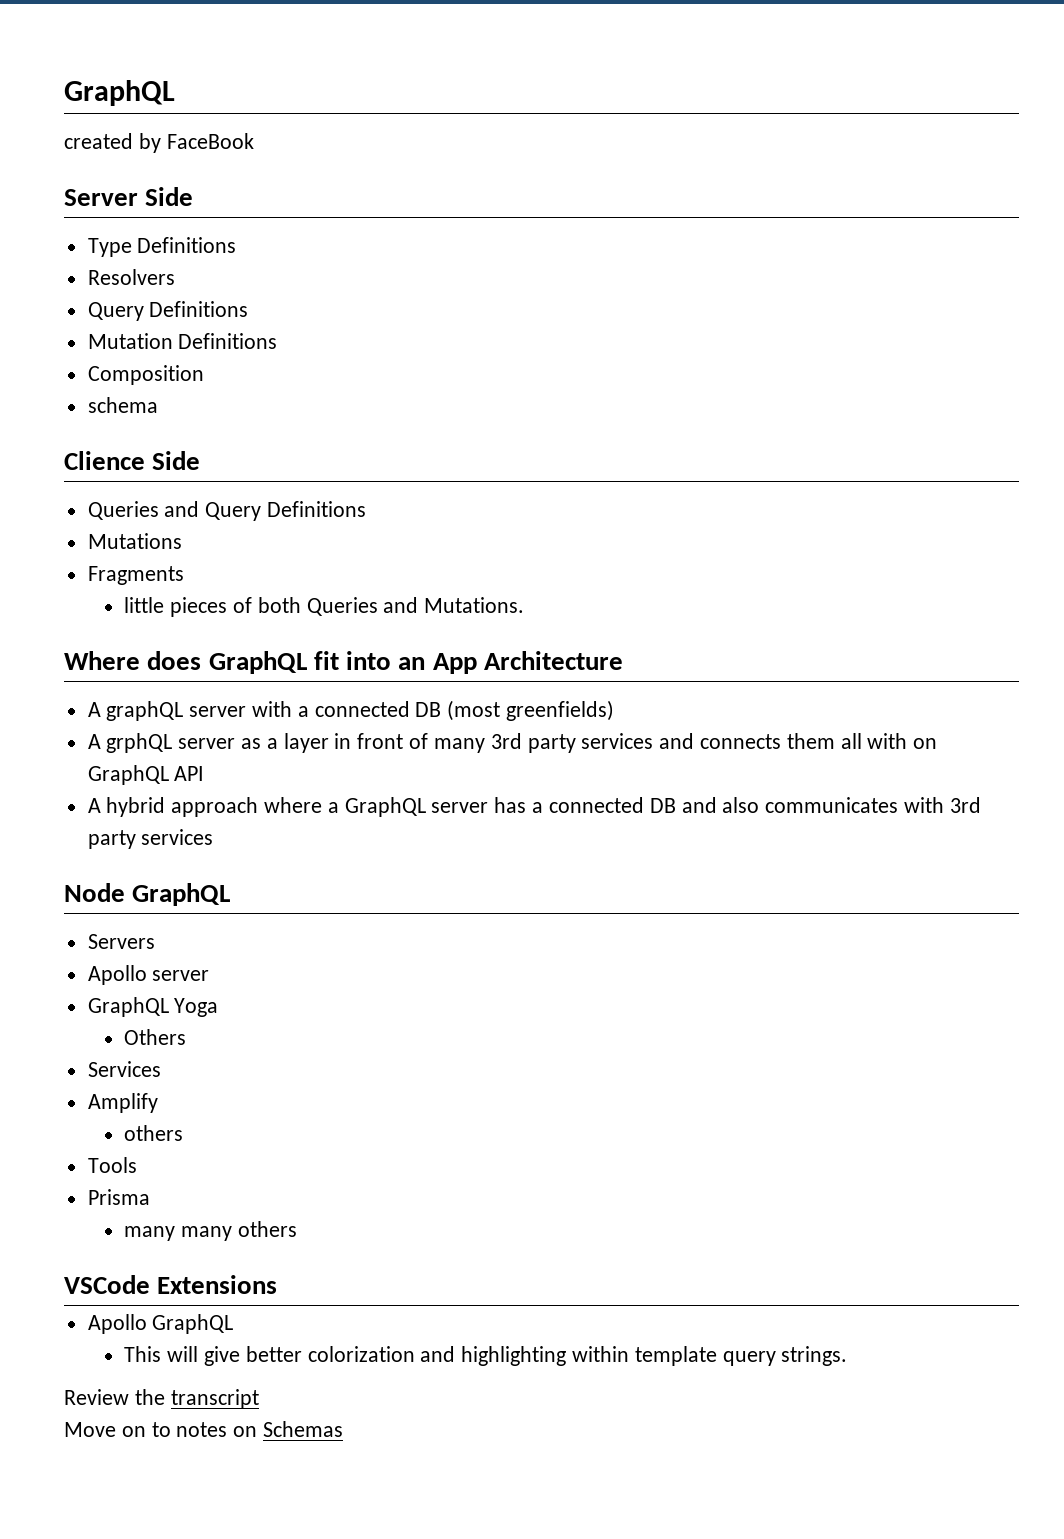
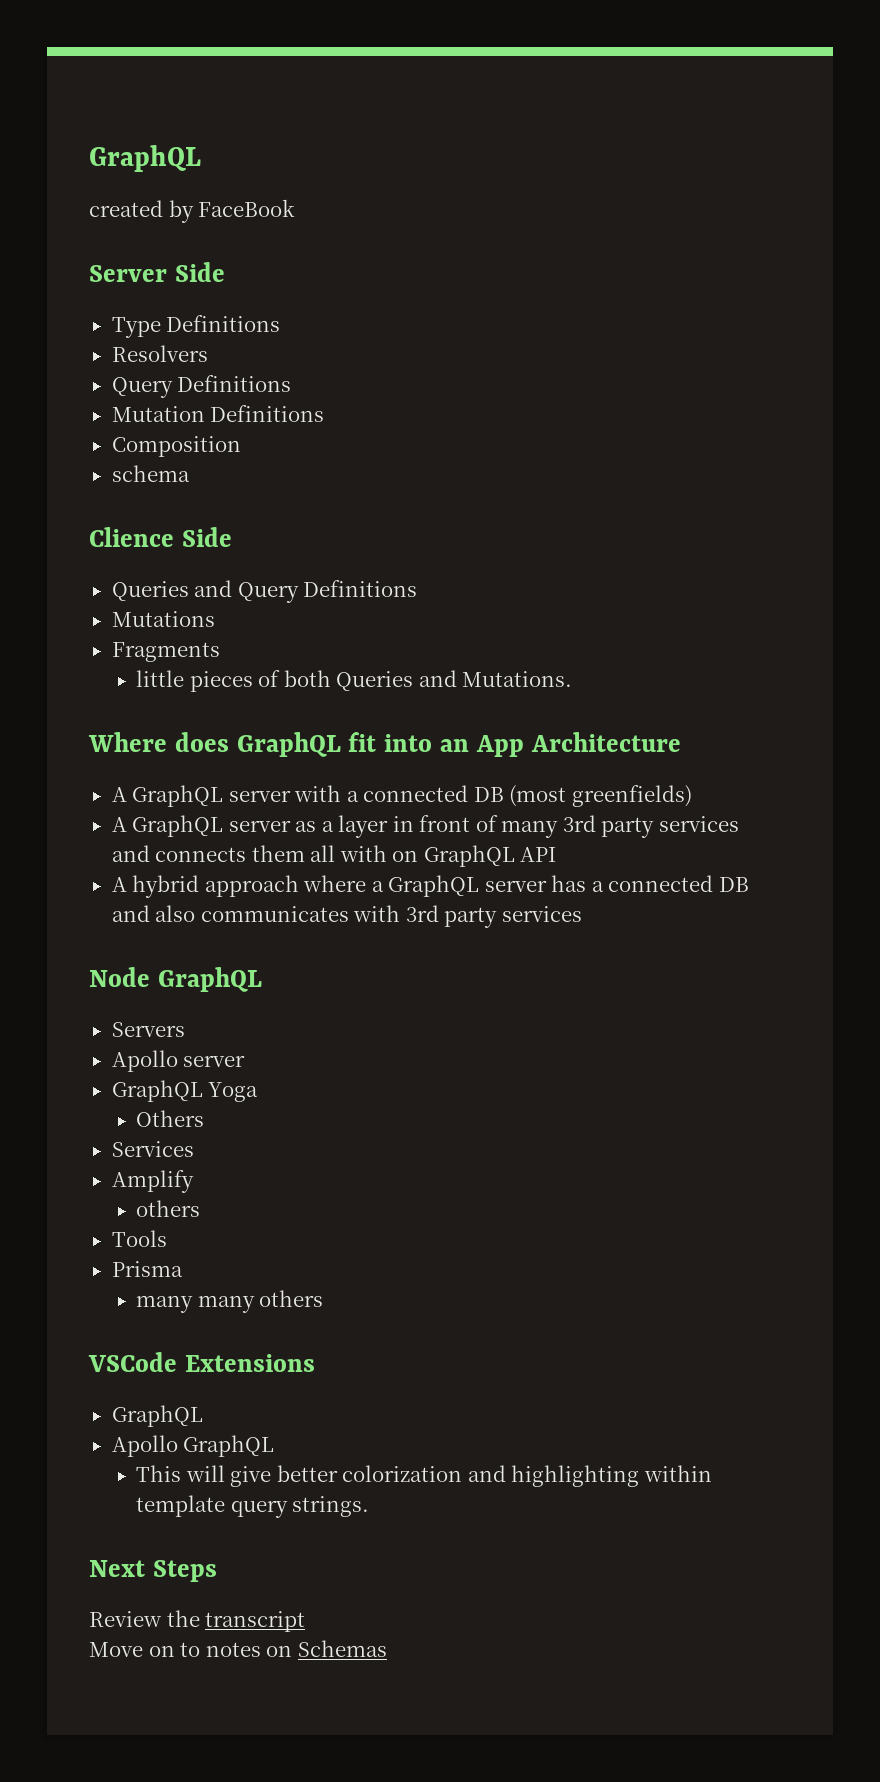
- A graphQL server with a connected DB (most greenfields)
+ A GraphQL server with a connected DB (most greenfields)
- A grphQL server as a layer in front of many 3rd party services and connects them all with on GraphQL API
+ A GraphQL server as a layer in front of many 3rd party services and connects them all with on GraphQL API
  VSCode Extensions
+ GraphQL
+ Next Steps

